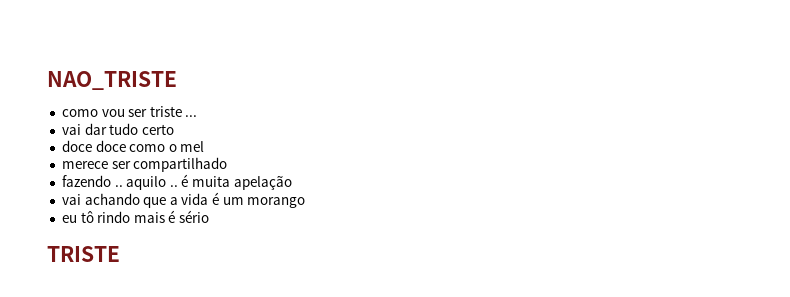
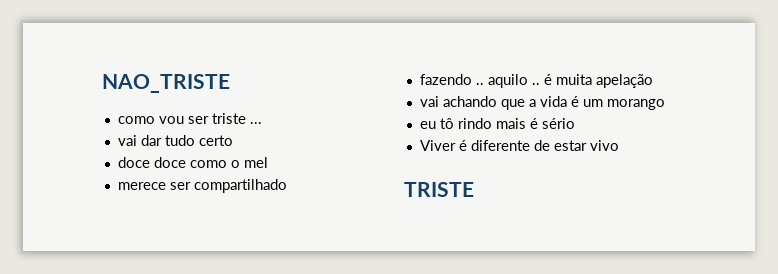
+ Viver é diferente de estar vivo

